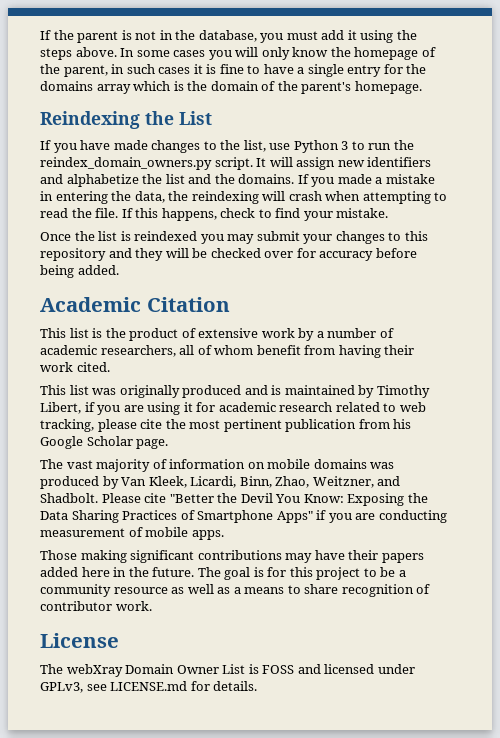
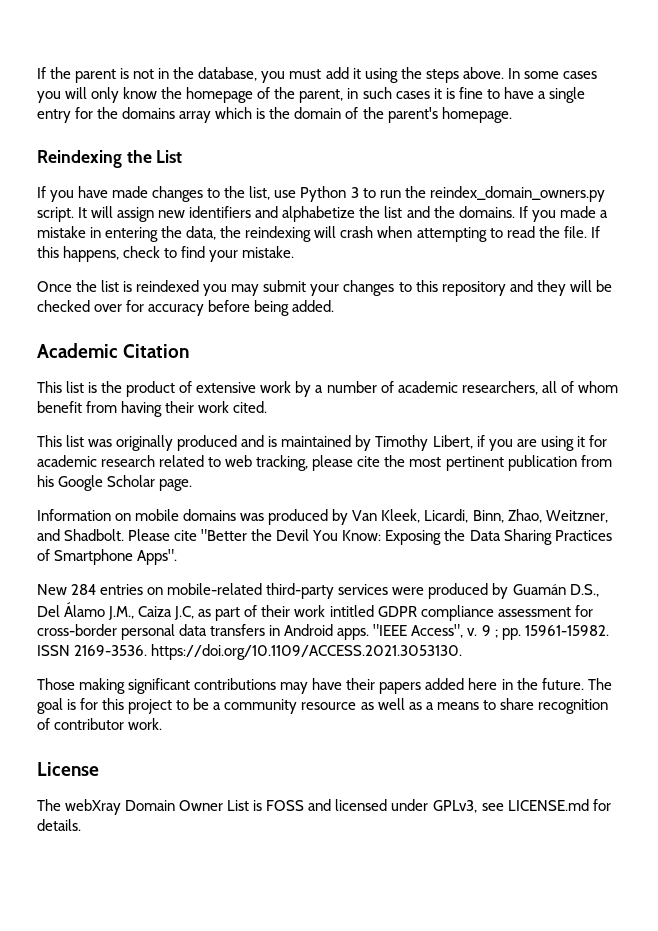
- The vast majority of information on mobile domains was produced by Van Kleek, Licardi, Binn, Zhao, Weitzner, and Shadbolt.
+ Information on mobile domains was produced by Van Kleek, Licardi, Binn, Zhao, Weitzner, and Shadbolt.
- Please cite "Better the Devil You Know: Exposing the Data Sharing Practices of Smartphone Apps" if you are conducting measurement of mobile apps.
+ Please cite "Better the Devil You Know: Exposing the Data Sharing Practices of Smartphone Apps".
+ New 284 entries on mobile-related third-party services were produced by Guamán D.S., Del Álamo J.M., Caiza J.C, as part of their work intitled GDPR compliance assessment for cross-border personal data transfers in Android apps. "IEEE Access", v. 9 ; pp. 15961-15982. ISSN 2169-3536. https://doi.org/10.1109/ACCESS.2021.3053130.

